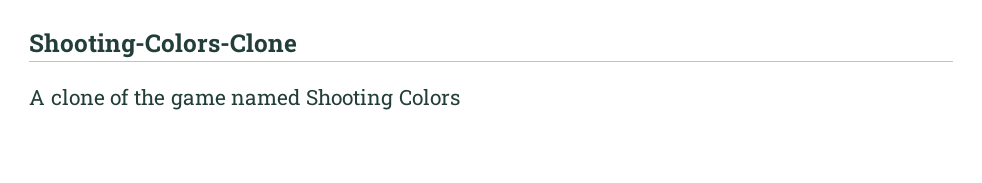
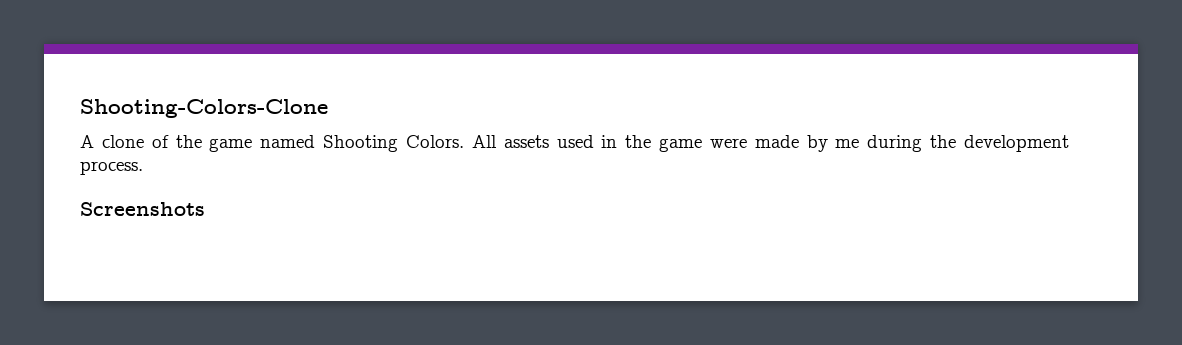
- A clone of the game named Shooting Colors
+ A clone of the game named Shooting Colors. All assets used in the game were made by me during the development process.
+ Screenshots

